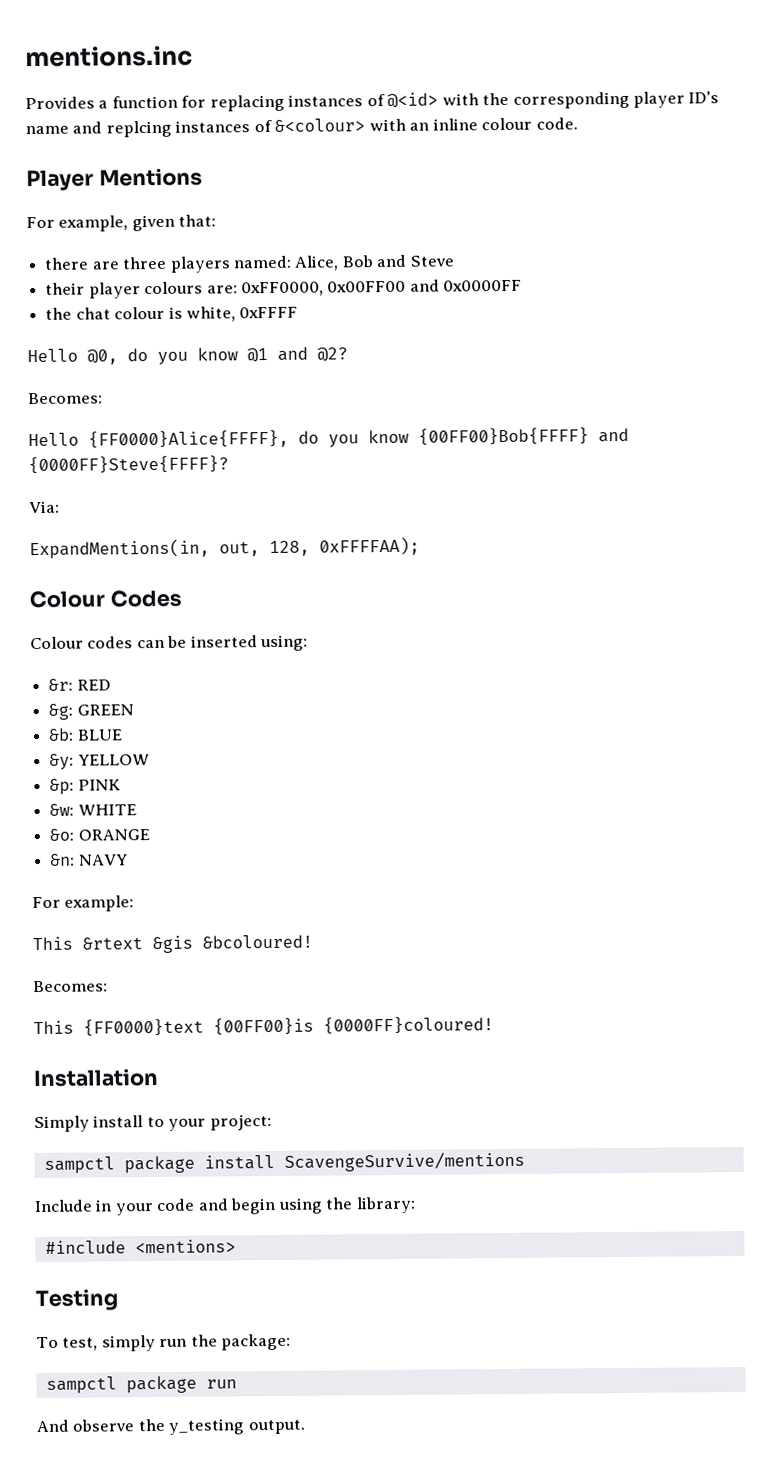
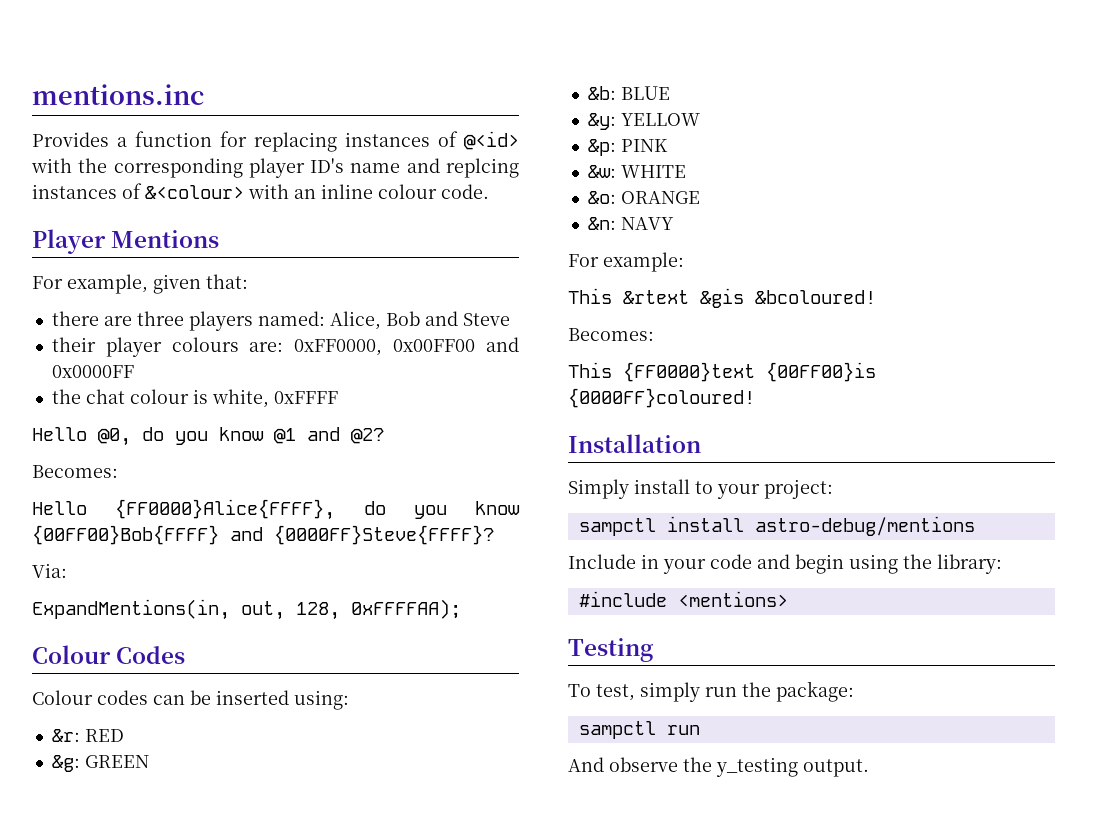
- sampctl package install ScavengeSurvive/mentions
+ sampctl install astro-debug/mentions
- sampctl package run
+ sampctl run

